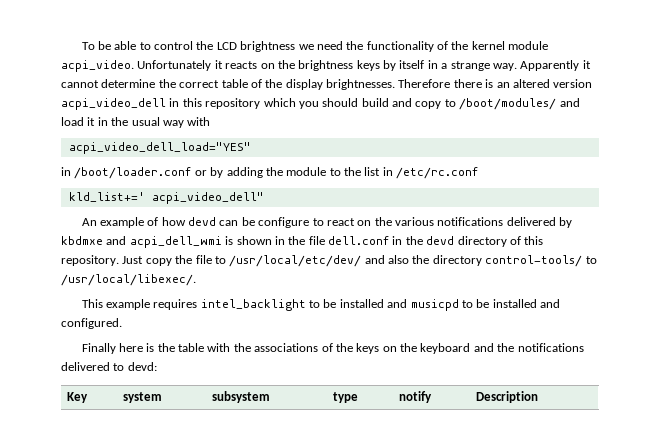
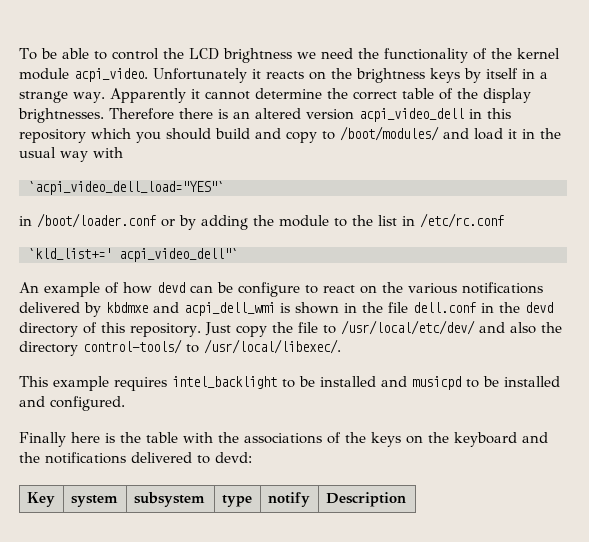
- acpi_video_dell_load="YES"
+ `acpi_video_dell_load="YES"`
- kld_list+=' acpi_video_dell"
+ `kld_list+=' acpi_video_dell"`

